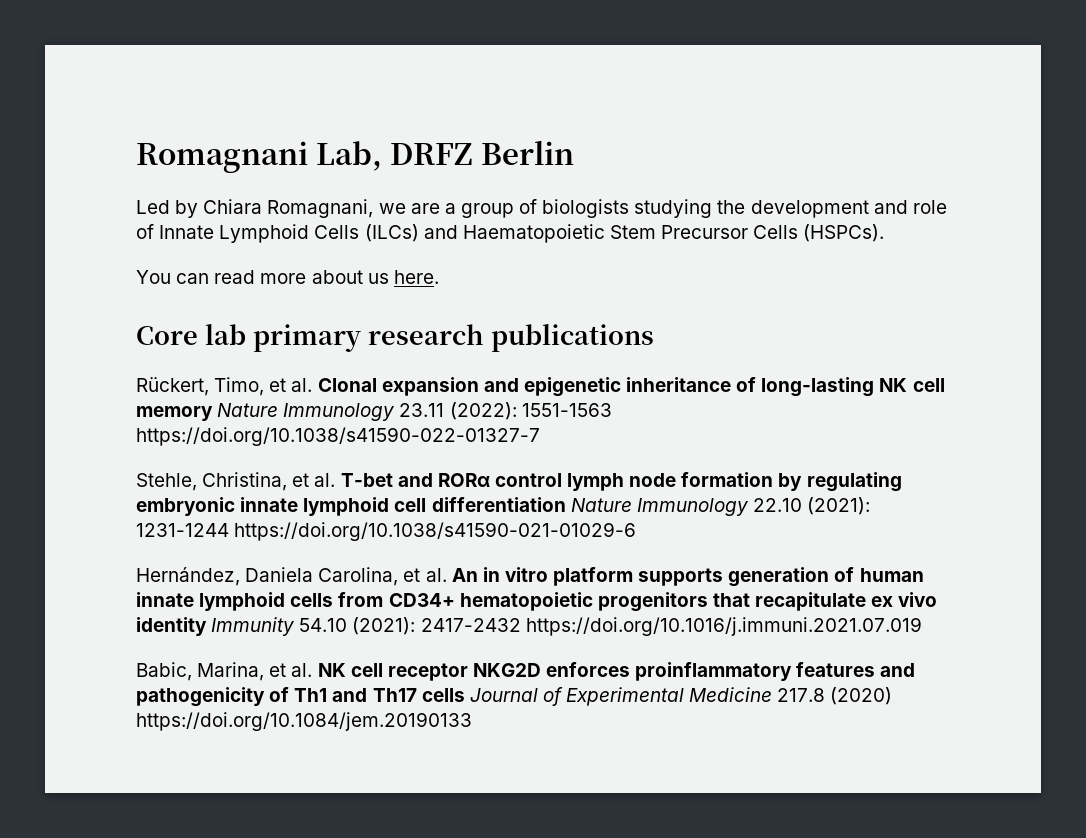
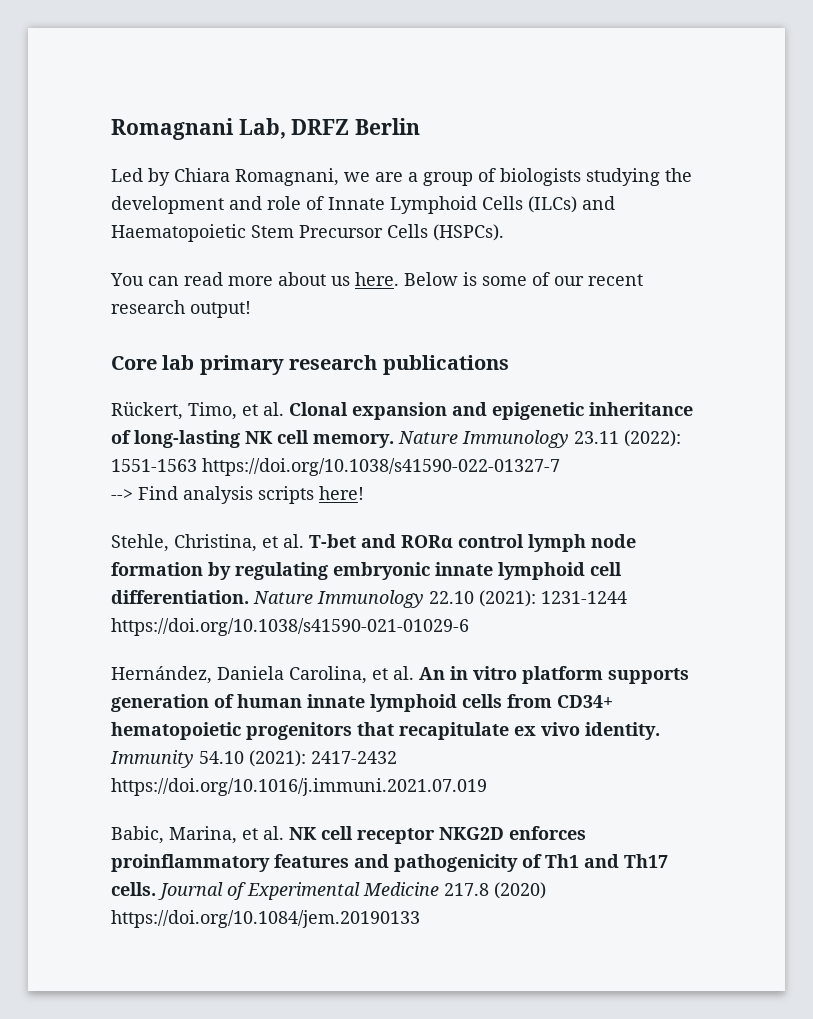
+ Below is some of our recent research output!
- Rückert, Timo, et al. Clonal expansion and epigenetic inheritance of long-lasting NK cell memory Nature Immunology 23.11 (2022): 1551-1563 https://doi.org/10.1038/s41590-022-01327-7
+ Rückert, Timo, et al. Clonal expansion and epigenetic inheritance of long-lasting NK cell memory. Nature Immunology 23.11 (2022): 1551-1563 https://doi.org/10.1038/s41590-022-01327-7
+ --> Find analysis scripts here!
- Stehle, Christina, et al. T-bet and RORα control lymph node formation by regulating embryonic innate lymphoid cell differentiation Nature Immunology 22.10 (2021): 1231-1244 https://doi.org/10.1038/s41590-021-01029-6
+ Stehle, Christina, et al. T-bet and RORα control lymph node formation by regulating embryonic innate lymphoid cell differentiation. Nature Immunology 22.10 (2021): 1231-1244 https://doi.org/10.1038/s41590-021-01029-6
- Hernández, Daniela Carolina, et al. An in vitro platform supports generation of human innate lymphoid cells from CD34+ hematopoietic progenitors that recapitulate ex vivo identity Immunity 54.10 (2021): 2417-2432 https://doi.org/10.1016/j.immuni.2021.07.019
+ Hernández, Daniela Carolina, et al. An in vitro platform supports generation of human innate lymphoid cells from CD34+ hematopoietic progenitors that recapitulate ex vivo identity. Immunity 54.10 (2021): 2417-2432 https://doi.org/10.1016/j.immuni.2021.07.019
- Babic, Marina, et al. NK cell receptor NKG2D enforces proinflammatory features and pathogenicity of Th1 and Th17 cells Journal of Experimental Medicine 217.8 (2020) https://doi.org/10.1084/jem.20190133
+ Babic, Marina, et al. NK cell receptor NKG2D enforces proinflammatory features and pathogenicity of Th1 and Th17 cells. Journal of Experimental Medicine 217.8 (2020) https://doi.org/10.1084/jem.20190133

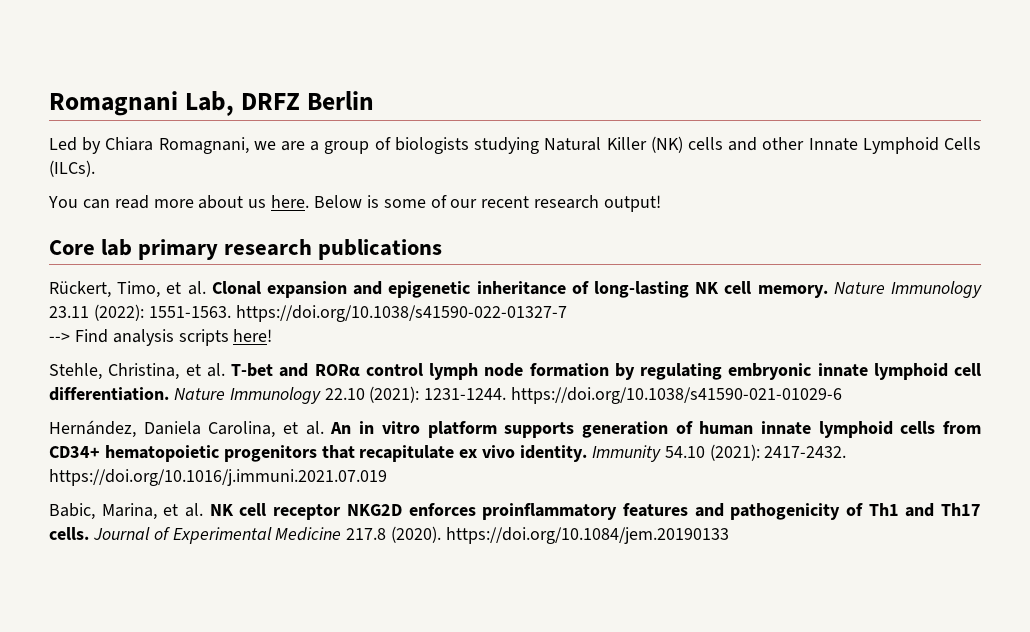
- Led by Chiara Romagnani, we are a group of biologists studying the development and role of Innate Lymphoid Cells (ILCs) and Haematopoietic Stem Precursor Cells (HSPCs).
+ Led by Chiara Romagnani, we are a group of biologists studying Natural Killer (NK) cells and other Innate Lymphoid Cells (ILCs).
- Nature Immunology 23.11 (2022): 1551-1563 https://doi.org/10.1038/s41590-022-01327-7
+ Nature Immunology 23.11 (2022): 1551-1563. https://doi.org/10.1038/s41590-022-01327-7
- Nature Immunology 22.10 (2021): 1231-1244 https://doi.org/10.1038/s41590-021-01029-6
+ Nature Immunology 22.10 (2021): 1231-1244. https://doi.org/10.1038/s41590-021-01029-6
- Immunity 54.10 (2021): 2417-2432 https://doi.org/10.1016/j.immuni.2021.07.019
+ Immunity 54.10 (2021): 2417-2432. https://doi.org/10.1016/j.immuni.2021.07.019
- Journal of Experimental Medicine 217.8 (2020) https://doi.org/10.1084/jem.20190133
+ Journal of Experimental Medicine 217.8 (2020). https://doi.org/10.1084/jem.20190133

